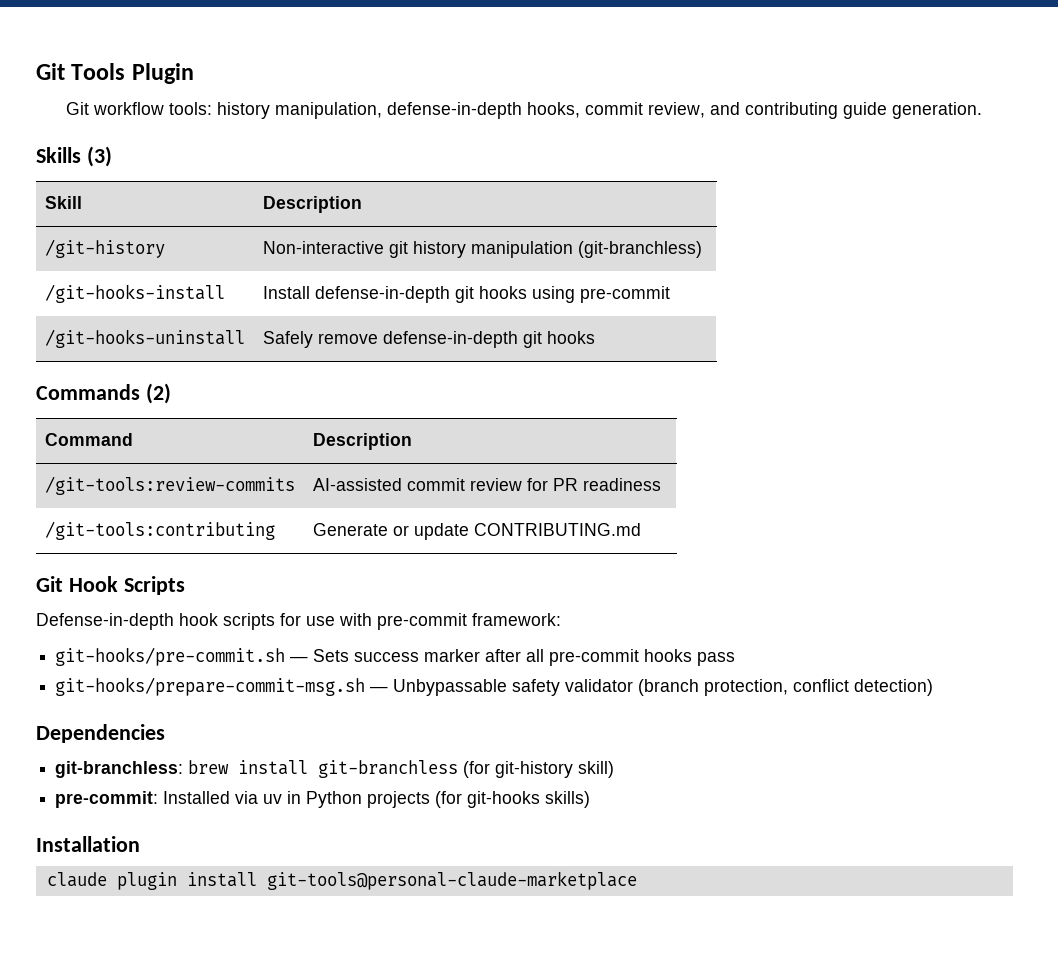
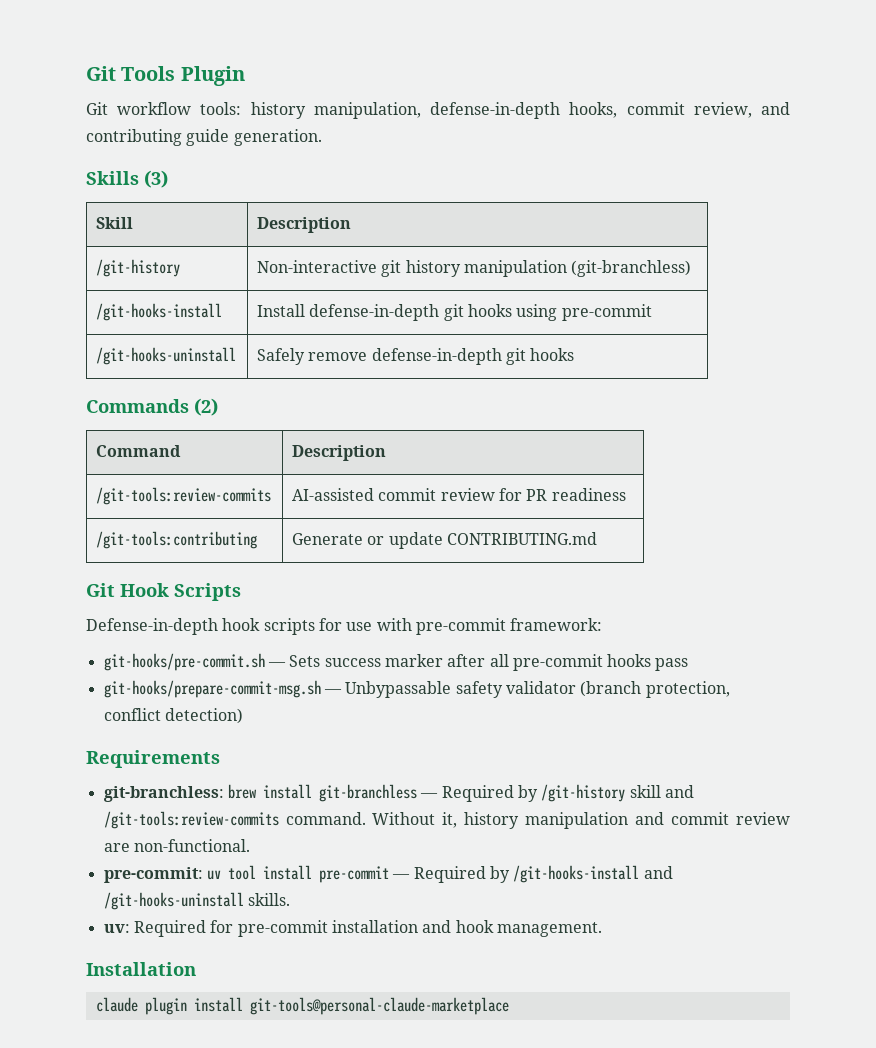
- Dependencies
+ Requirements
- git-branchless: brew install git-branchless (for git-history skill)
- pre-commit: Installed via uv in Python projects (for git-hooks skills)
+ git-branchless: brew install git-branchless — Required by /git-history skill and /git-tools:review-commits command. Without it, history manipulation and commit review are non-functional.
+ pre-commit: uv tool install pre-commit — Required by /git-hooks-install and /git-hooks-uninstall skills.
+ uv: Required for pre-commit installation and hook management.

